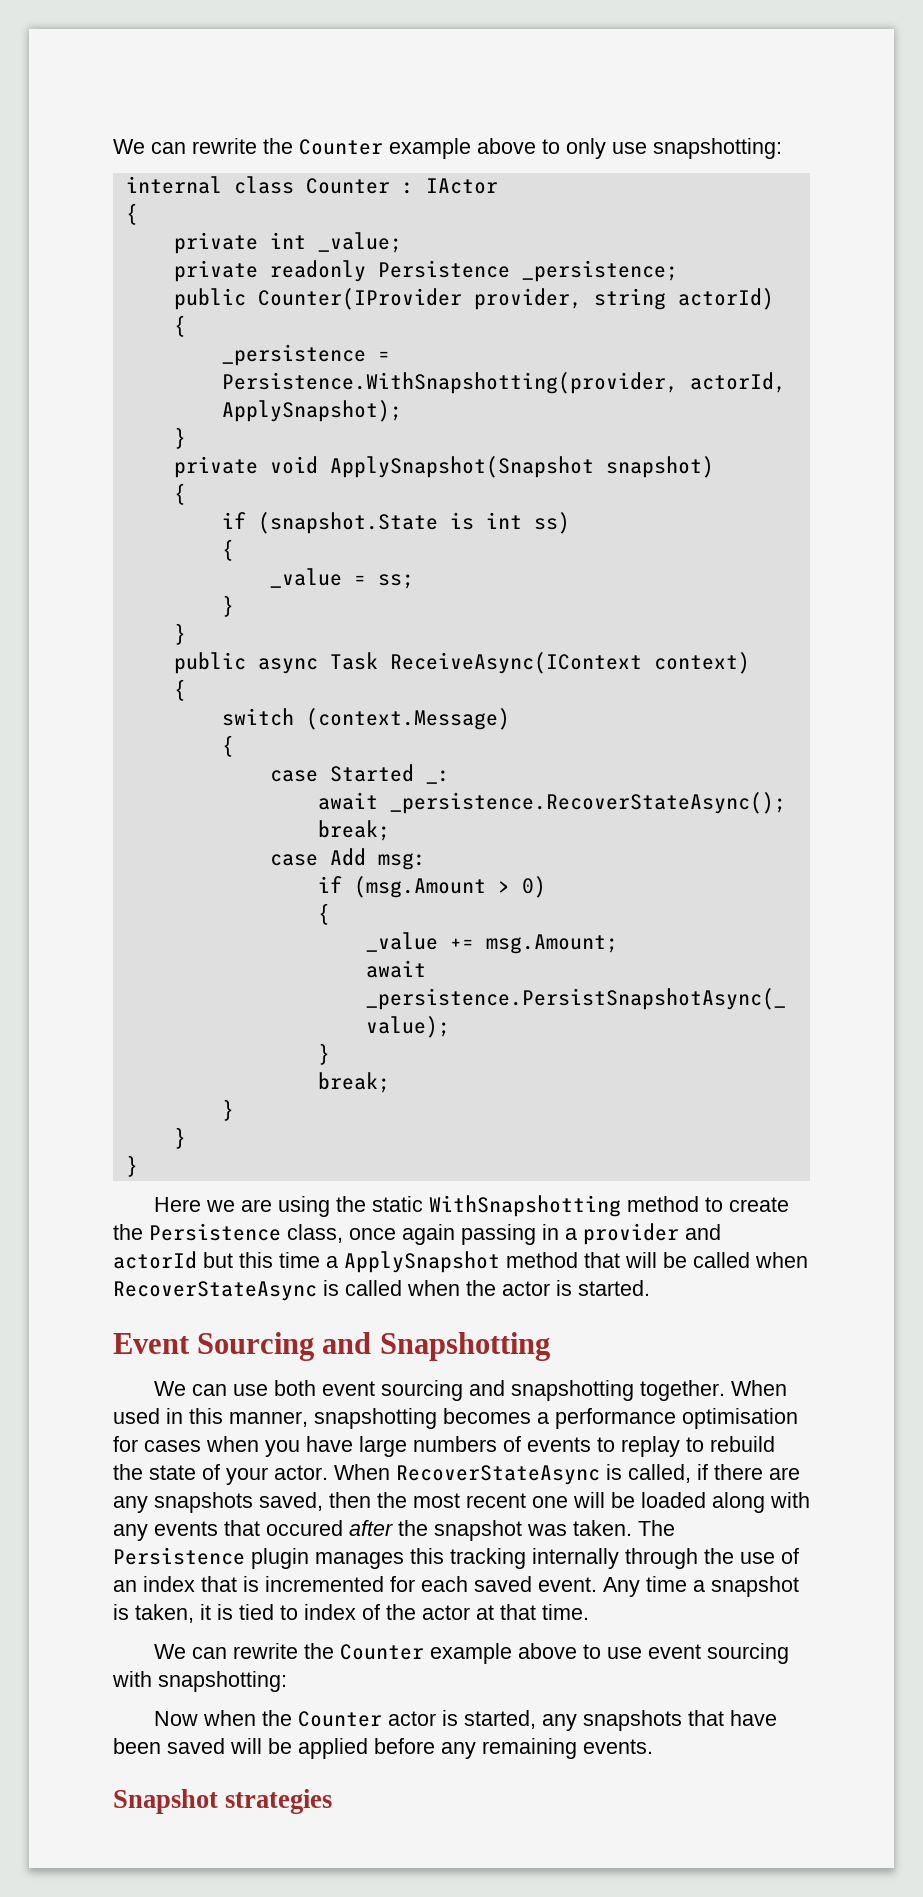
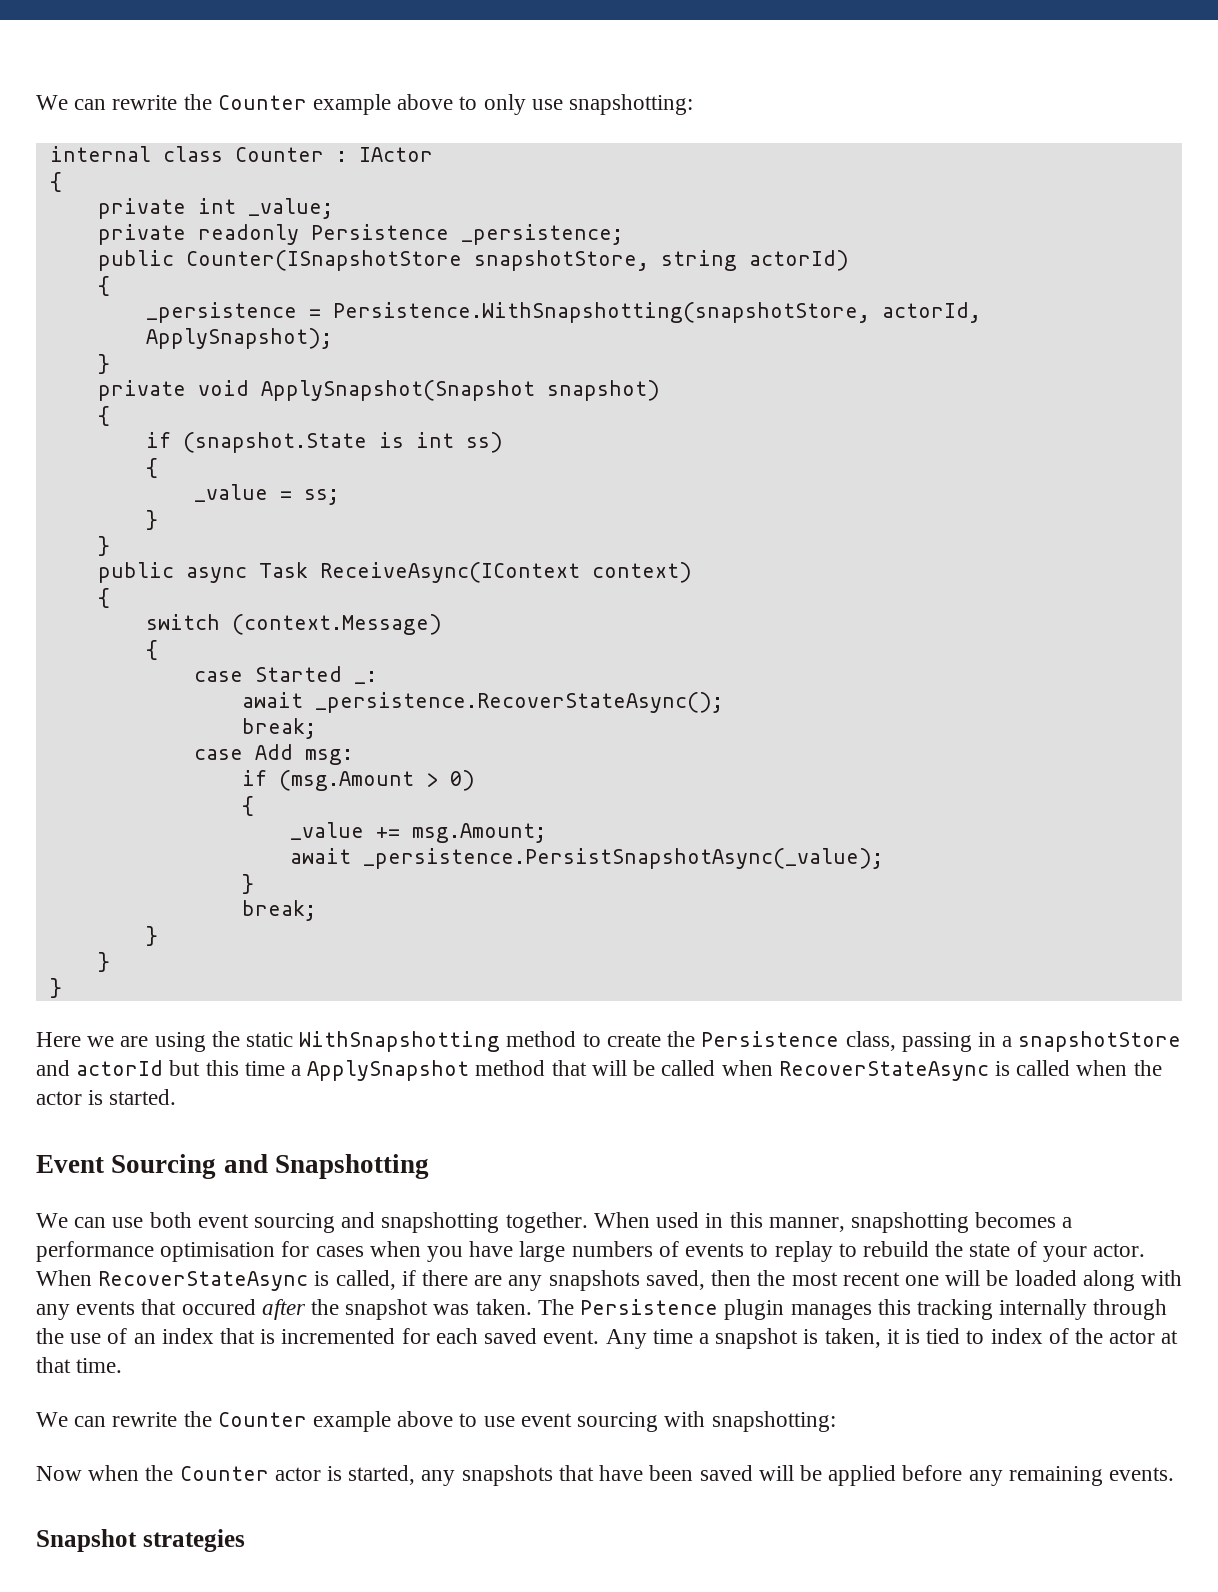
- public Counter(IProvider provider, string actorId)
+ public Counter(ISnapshotStore snapshotStore, string actorId)
- _persistence = Persistence.WithSnapshotting(provider, actorId, ApplySnapshot);
+ _persistence = Persistence.WithSnapshotting(snapshotStore, actorId, ApplySnapshot);
- Here we are using the static WithSnapshotting method to create the Persistence class, once again passing in a provider and actorId but this time a ApplySnapshot method that will be called when RecoverStateAsync is called when the actor is started.
+ Here we are using the static WithSnapshotting method to create the Persistence class, passing in a snapshotStore and actorId but this time a ApplySnapshot method that will be called when RecoverStateAsync is called when the actor is started.

